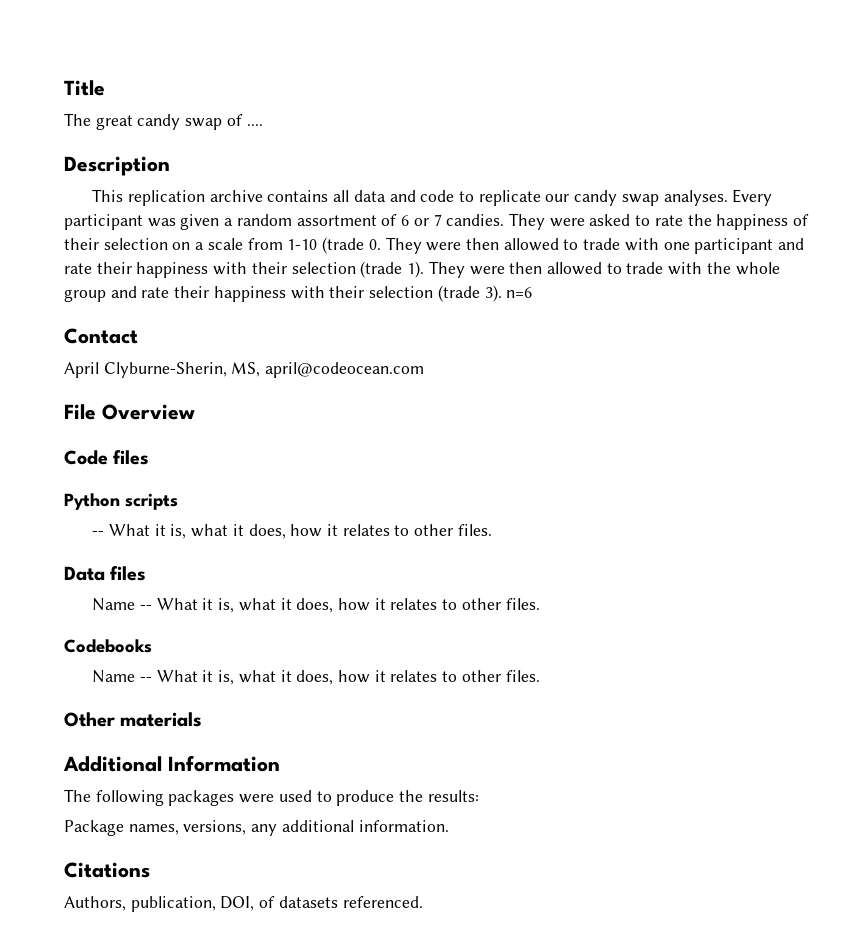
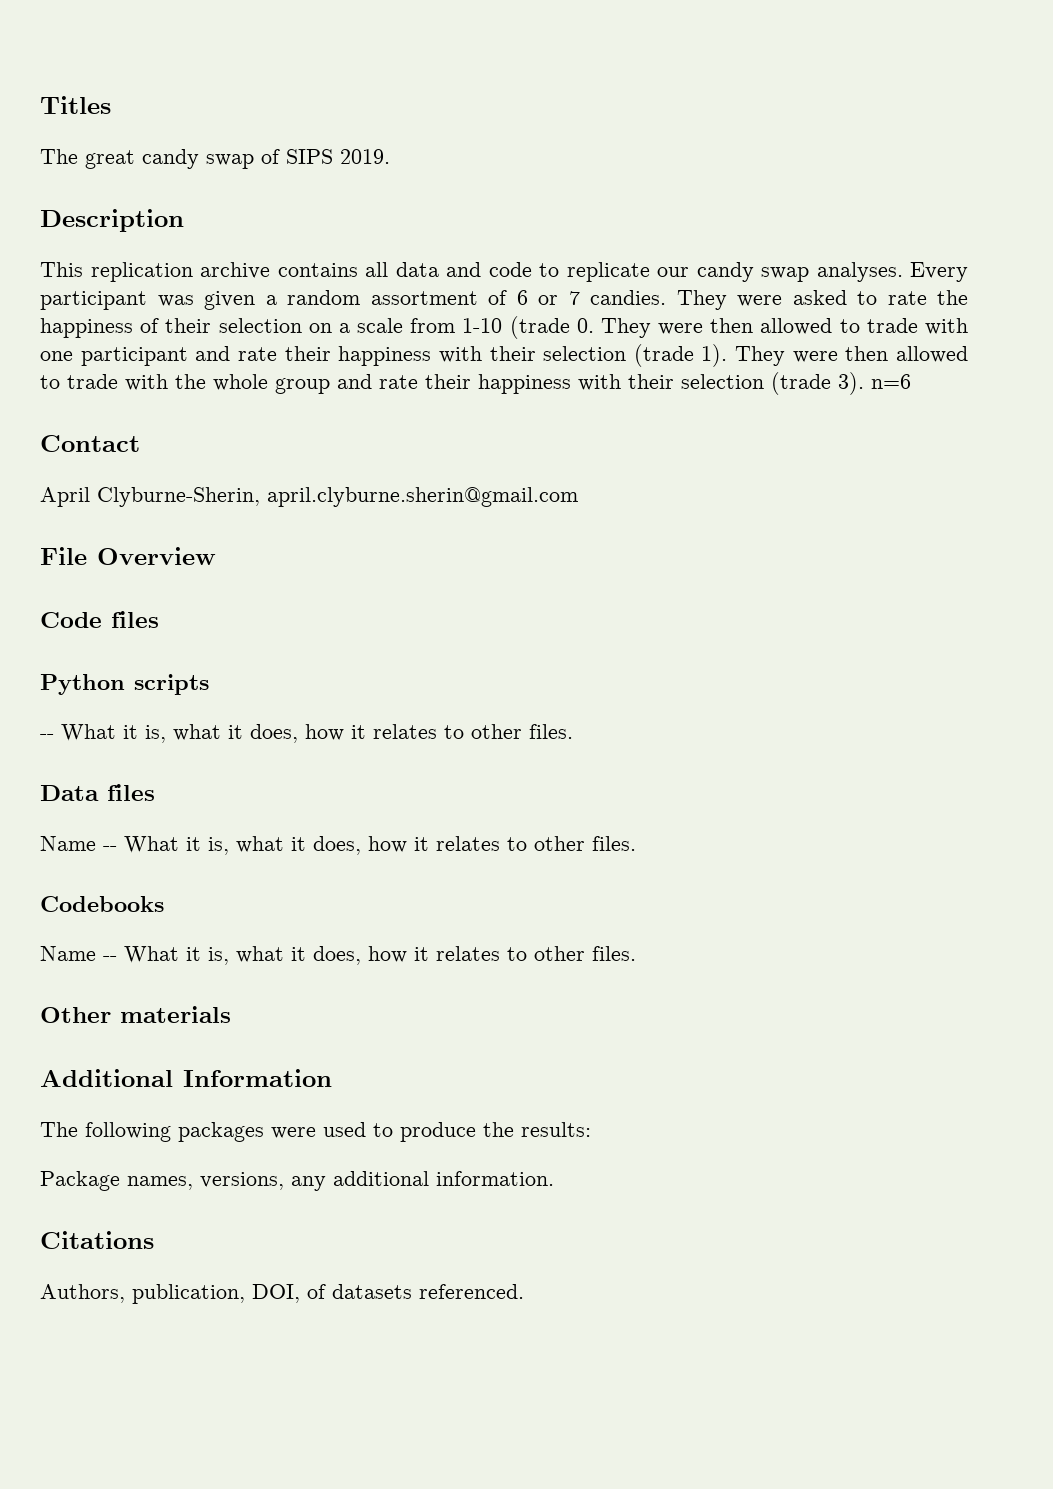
- Title
+ Titles
- The great candy swap of ....
+ The great candy swap of SIPS 2019.
- April Clyburne-Sherin, MS, april@codeocean.com
+ April Clyburne-Sherin, april.clyburne.sherin@gmail.com

